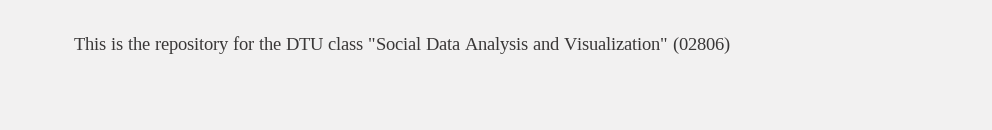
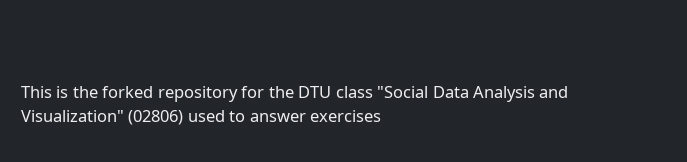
- This is the repository for the DTU class "Social Data Analysis and Visualization" (02806)
+ This is the forked repository for the DTU class "Social Data Analysis and Visualization" (02806) used to answer exercises

